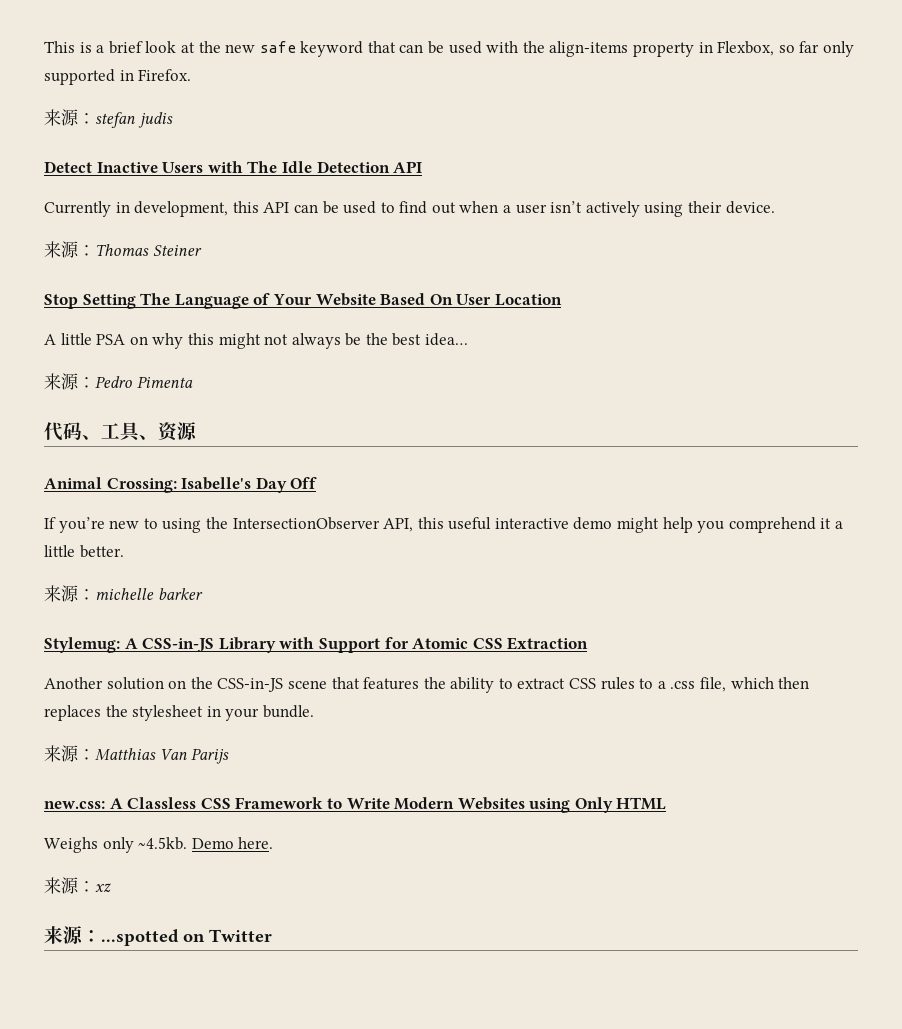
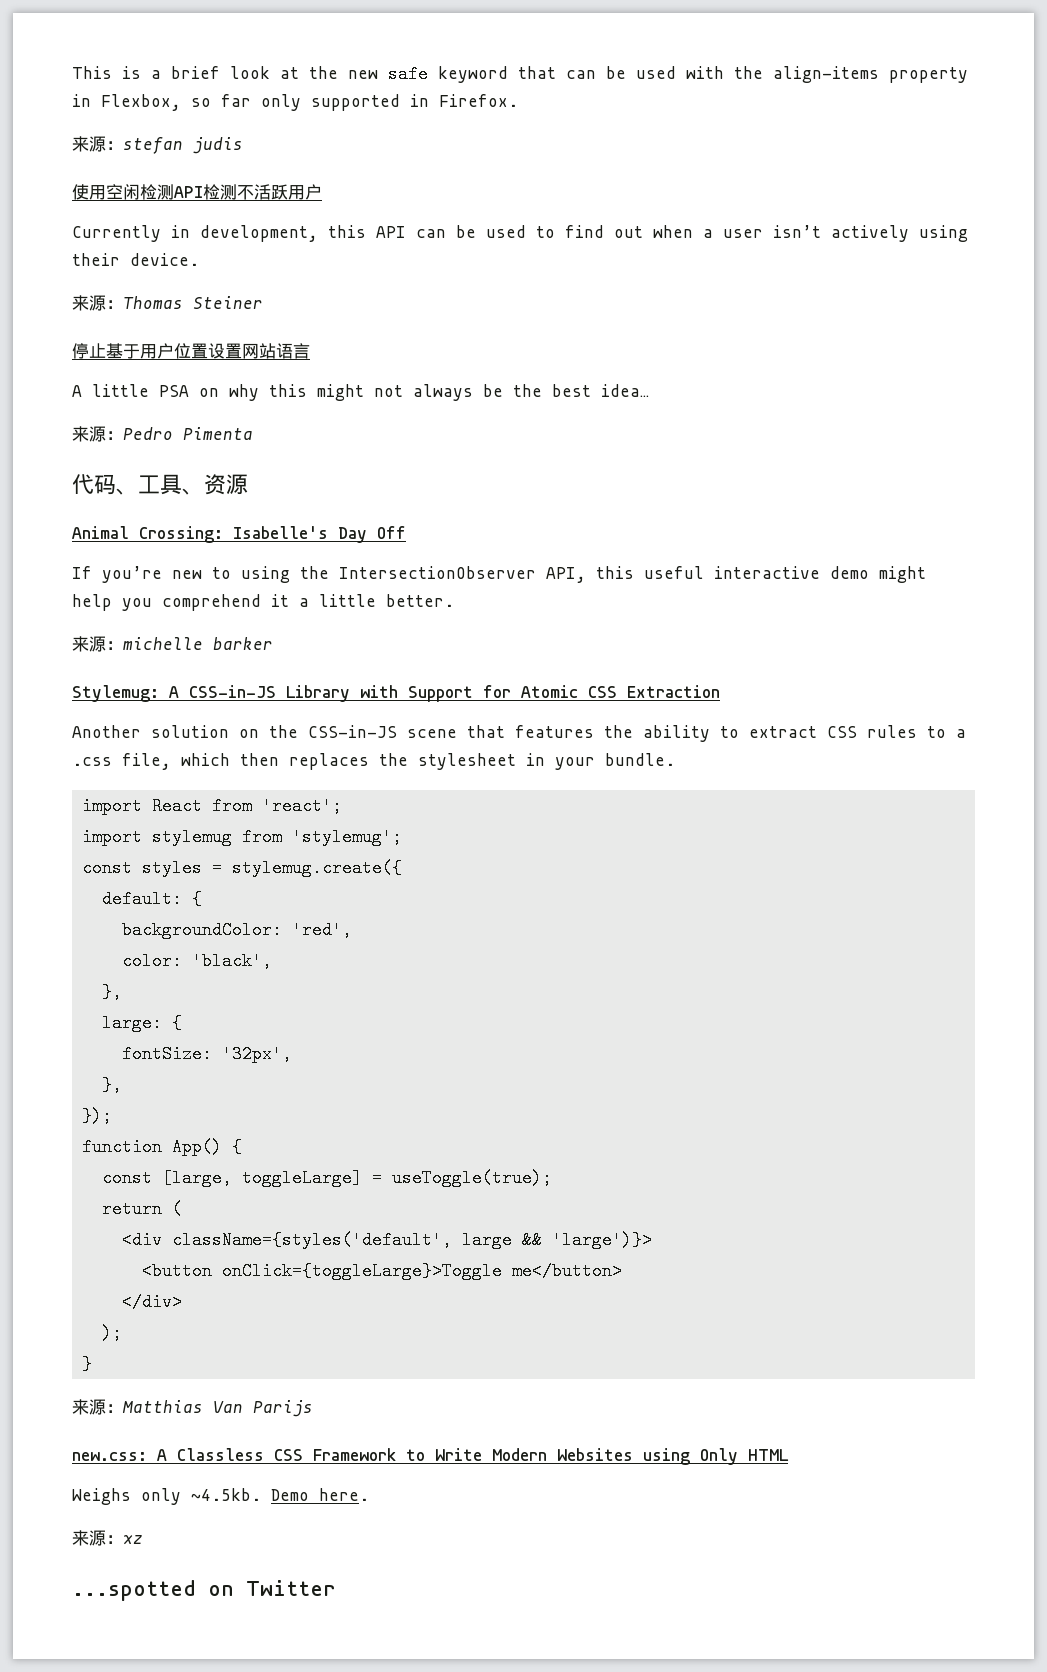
- Detect Inactive Users with The Idle Detection API
+ 使用空闲检测API检测不活跃用户
- Stop Setting The Language of Your Website Based On User Location
+ 停止基于用户位置设置网站语言
+ import React from 'react';
+ import stylemug from 'stylemug';
+ const styles = stylemug.create({
+ default: {
+ backgroundColor: 'red',
+ color: 'black',
+ },
+ large: {
+ fontSize: '32px',
+ },
+ });
+ function App() {
+ const [large, toggleLarge] = useToggle(true);
+ return (
+ <div className={styles('default', large && 'large')}>
+ <button onClick={toggleLarge}>Toggle me</button>
+ </div>
+ );
+ }
- 来源：...spotted on Twitter
+ ...spotted on Twitter

